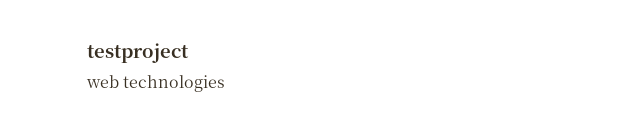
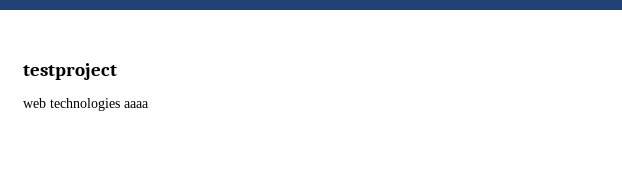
- web technologies
+ web technologies aaaa

